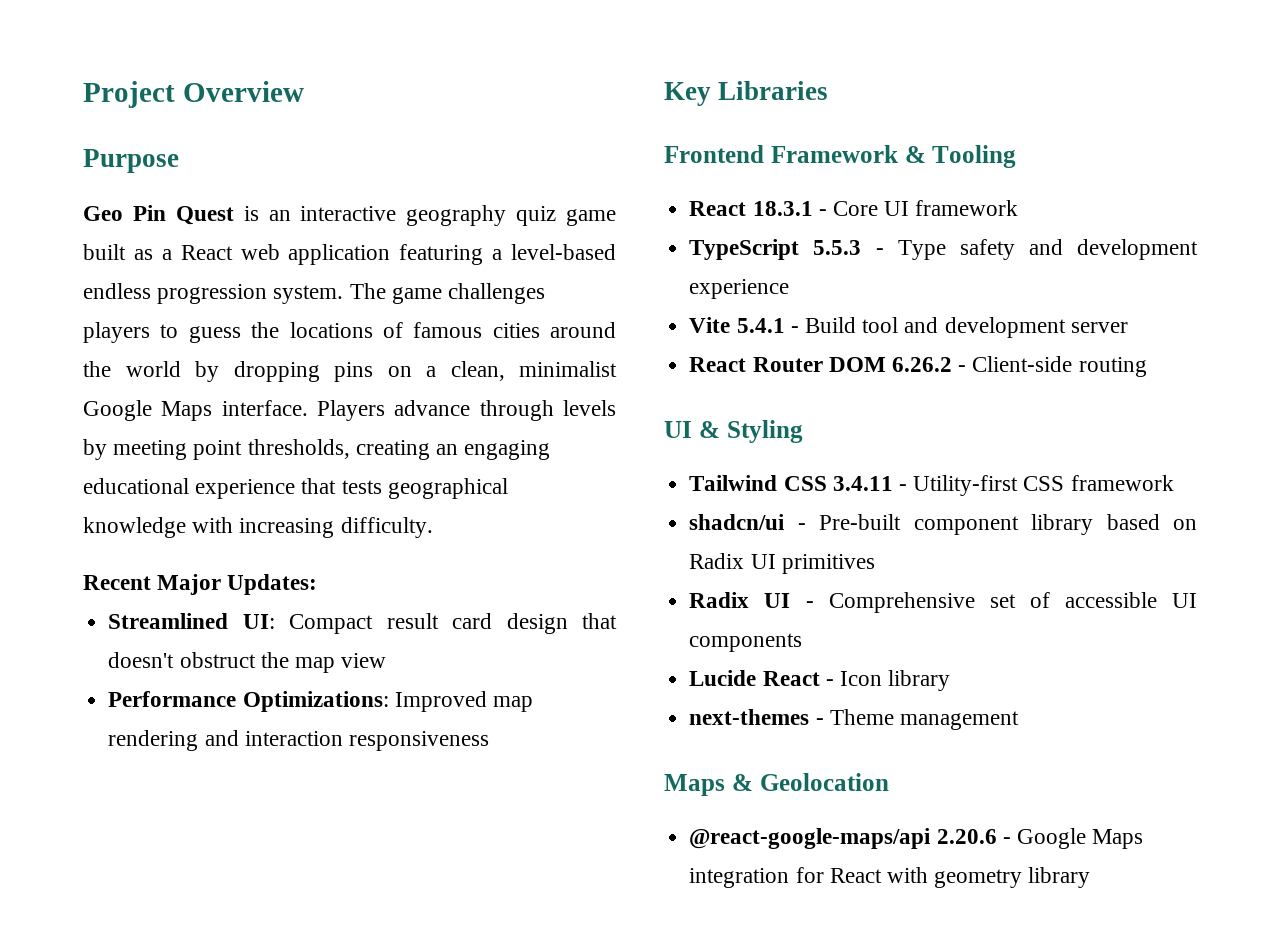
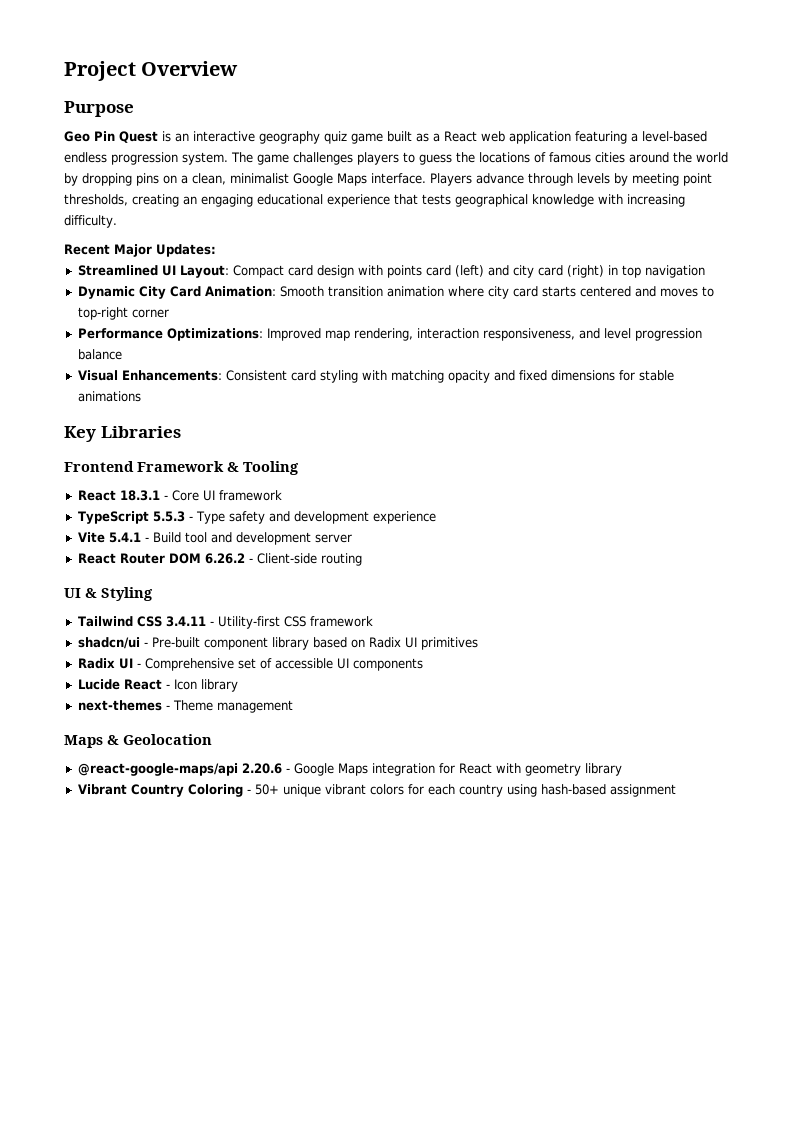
- Streamlined UI: Compact result card design that doesn't obstruct the map view
- Performance Optimizations: Improved map rendering and interaction responsiveness
+ Streamlined UI Layout: Compact card design with points card (left) and city card (right) in top navigation
+ Dynamic City Card Animation: Smooth transition animation where city card starts centered and moves to top-right corner
+ Performance Optimizations: Improved map rendering, interaction responsiveness, and level progression balance
+ Visual Enhancements: Consistent card styling with matching opacity and fixed dimensions for stable animations
+ Vibrant Country Coloring - 50+ unique vibrant colors for each country using hash-based assignment

